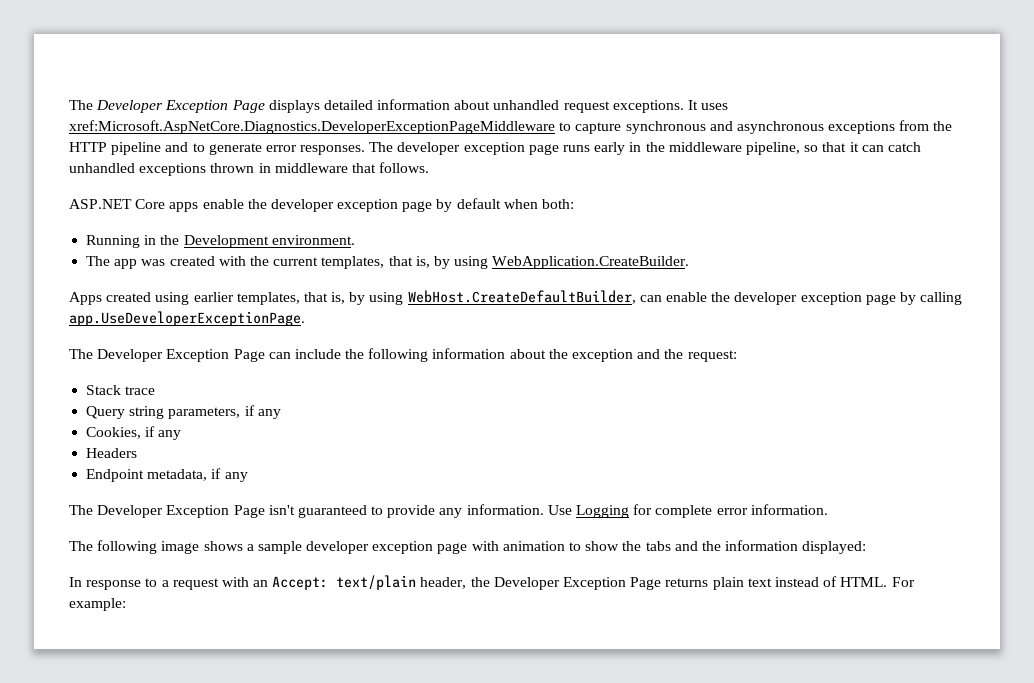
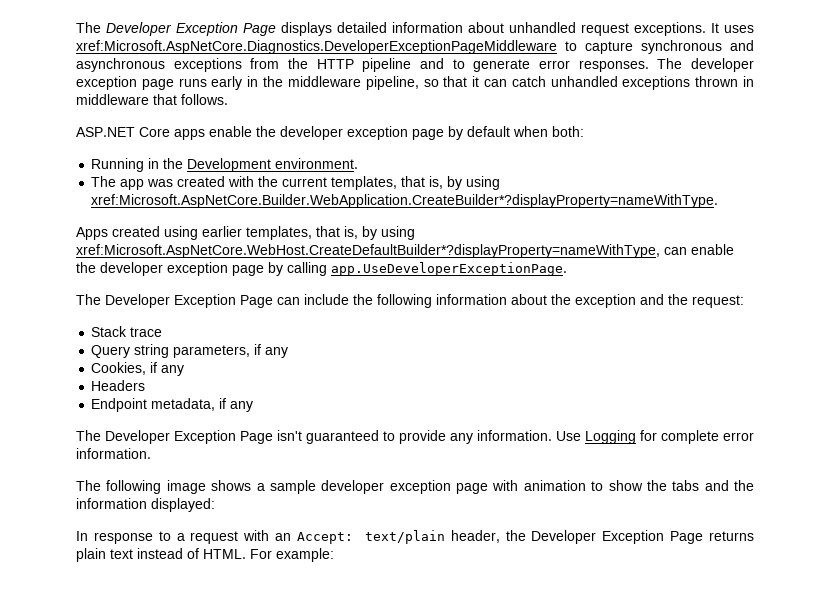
- The app was created with the current templates, that is, by using WebApplication.CreateBuilder.
+ The app was created with the current templates, that is, by using xref:Microsoft.AspNetCore.Builder.WebApplication.CreateBuilder*?displayProperty=nameWithType.
- Apps created using earlier templates, that is, by using WebHost.CreateDefaultBuilder, can enable the developer exception page by calling app.UseDeveloperExceptionPage.
+ Apps created using earlier templates, that is, by using xref:Microsoft.AspNetCore.WebHost.CreateDefaultBuilder*?displayProperty=nameWithType, can enable the developer exception page by calling app.UseDeveloperExceptionPage.

